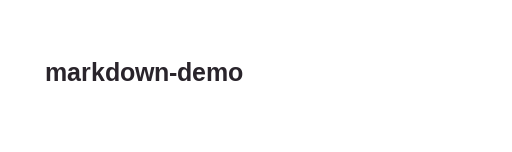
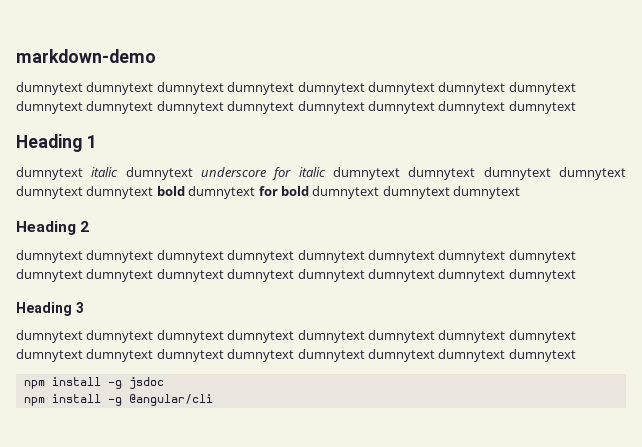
  markdown-demo
+ dumnytext dumnytext dumnytext dumnytext dumnytext dumnytext dumnytext dumnytext dumnytext dumnytext dumnytext dumnytext dumnytext dumnytext dumnytext dumnytext
+ Heading 1
+ dumnytext italic dumnytext underscore for italic dumnytext dumnytext dumnytext dumnytext dumnytext dumnytext bold dumnytext for bold dumnytext dumnytext dumnytext
+ Heading 2
+ dumnytext dumnytext dumnytext dumnytext dumnytext dumnytext dumnytext dumnytext dumnytext dumnytext dumnytext dumnytext dumnytext dumnytext dumnytext dumnytext
+ Heading 3
+ dumnytext dumnytext dumnytext dumnytext dumnytext dumnytext dumnytext dumnytext dumnytext dumnytext dumnytext dumnytext dumnytext dumnytext dumnytext dumnytext
+ npm install -g jsdoc
+ npm install -g @angular/cli

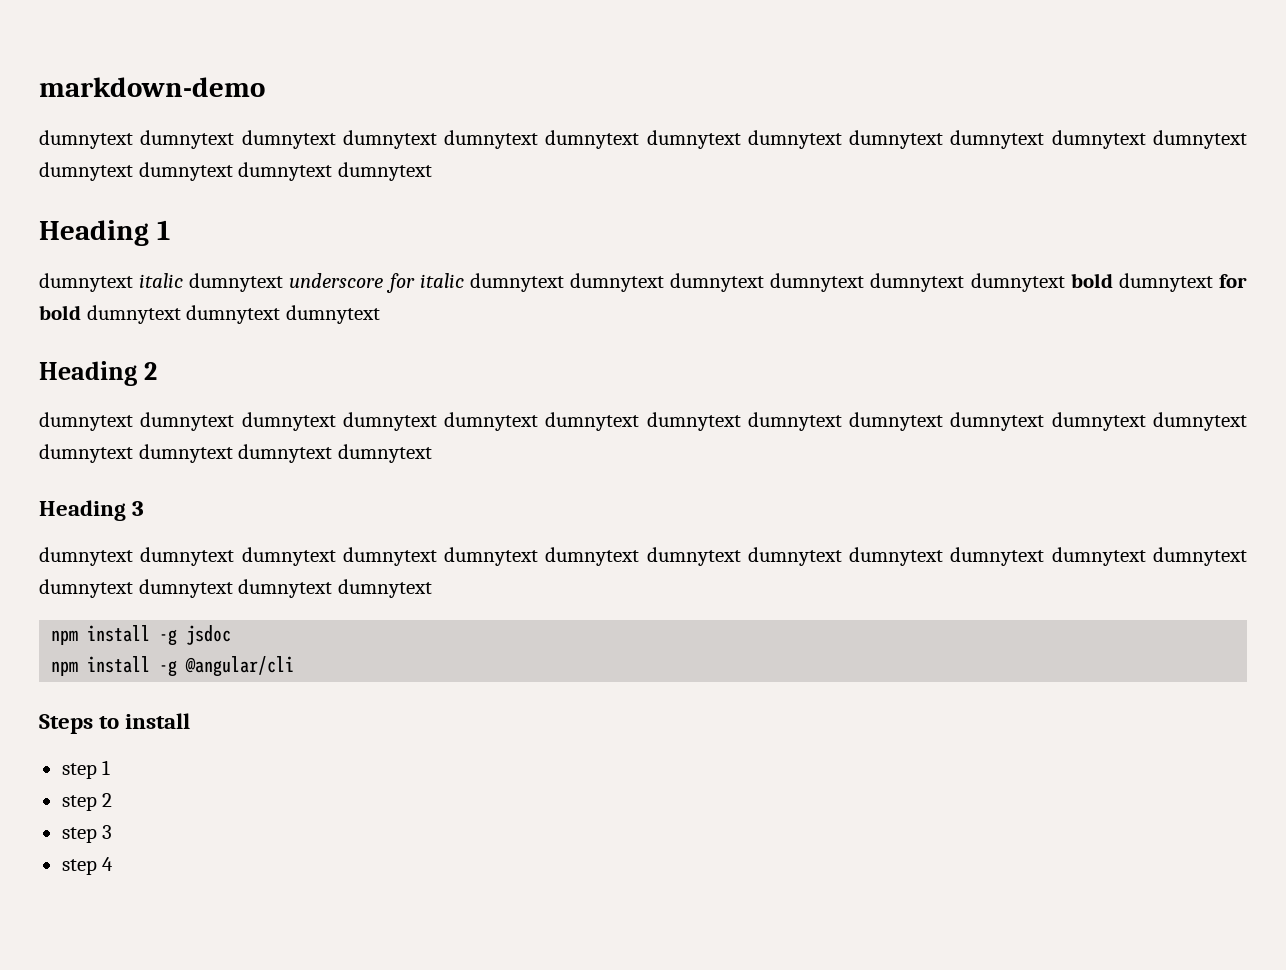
+ Steps to install
+ step 1
+ step 2
+ step 3
+ step 4

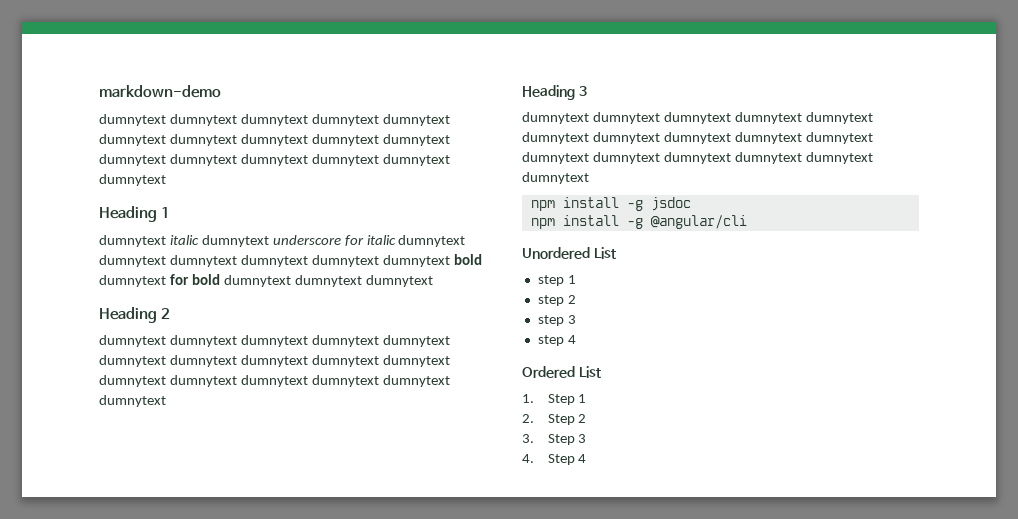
- Steps to install
+ Unordered List
+ Ordered List
+ 1. Step 1
+ 2. Step 2
+ 3. Step 3
+ 4. Step 4

